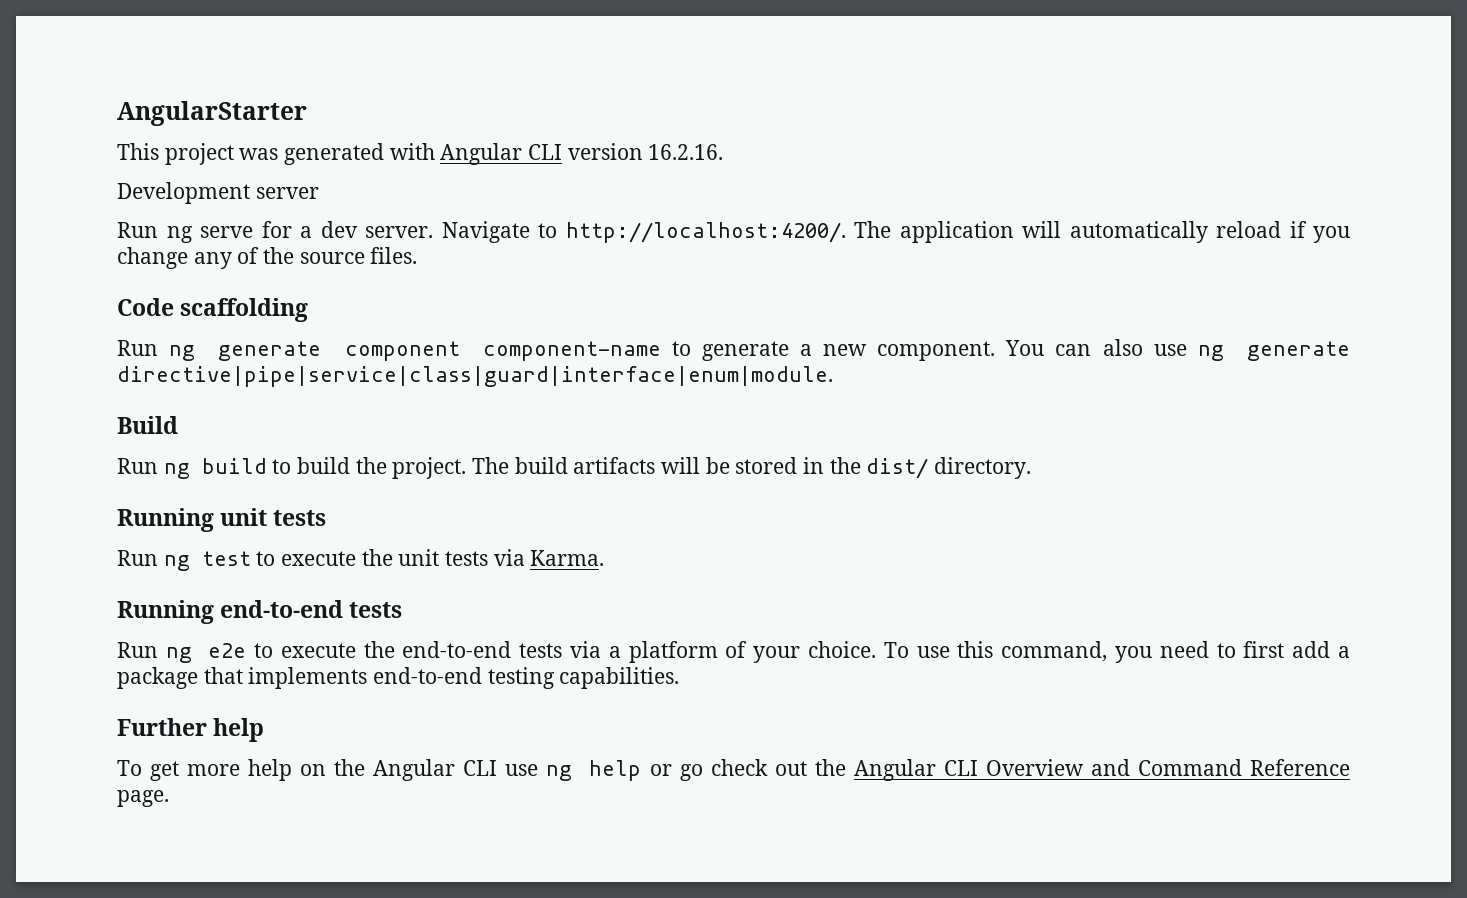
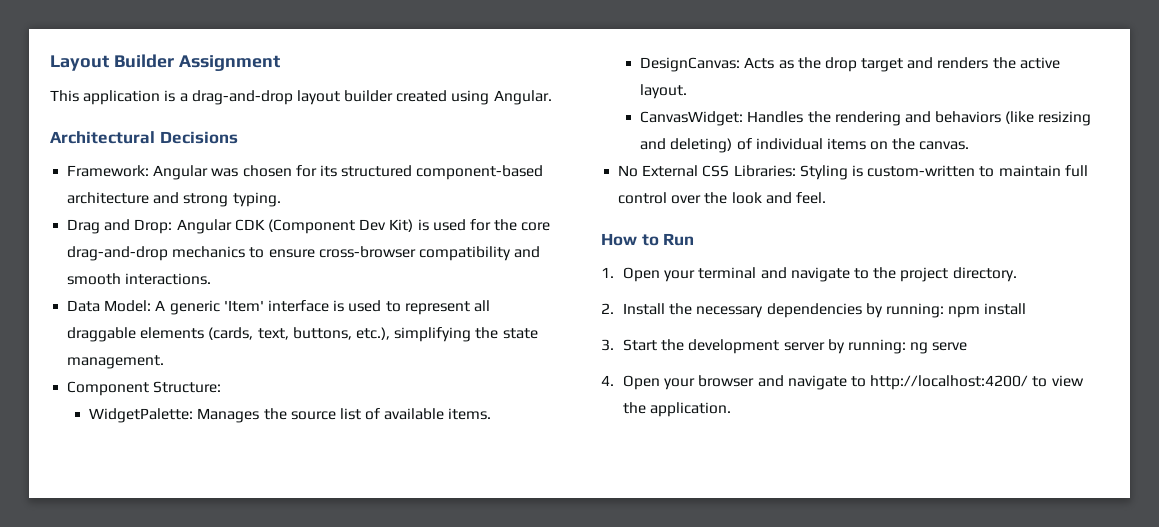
- AngularStarter
- This project was generated with Angular CLI version 16.2.16.
- Development server
- Run ng serve for a dev server. Navigate to http://localhost:4200/. The application will automatically reload if you change any of the source files.
- Code scaffolding
- Run ng generate component component-name to generate a new component. You can also use ng generate directive|pipe|service|class|guard|interface|enum|module.
- Build
- Run ng build to build the project. The build artifacts will be stored in the dist/ directory.
- Running unit tests
- Run ng test to execute the unit tests via Karma.
- Running end-to-end tests
- Run ng e2e to execute the end-to-end tests via a platform of your choice. To use this command, you need to first add a package that implements end-to-end testing capabilities.
- Further help
- To get more help on the Angular CLI use ng help or go check out the Angular CLI Overview and Command Reference page.
+ Layout Builder Assignment
+ This application is a drag-and-drop layout builder created using Angular.
+ Architectural Decisions
+ Framework: Angular was chosen for its structured component-based architecture and strong typing.
+ Drag and Drop: Angular CDK (Component Dev Kit) is used for the core drag-and-drop mechanics to ensure cross-browser compatibility and smooth interactions.
+ Data Model: A generic 'Item' interface is used to represent all draggable elements (cards, text, buttons, etc.), simplifying the state management.
+ Component Structure:
+ WidgetPalette: Manages the source list of available items.
+ DesignCanvas: Acts as the drop target and renders the active layout.
+ CanvasWidget: Handles the rendering and behaviors (like resizing and deleting) of individual items on the canvas.
+ No External CSS Libraries: Styling is custom-written to maintain full control over the look and feel.
+ How to Run
+ 1. Open your terminal and navigate to the project directory.
+ 2. Install the necessary dependencies by running: npm install
+ 3. Start the development server by running: ng serve
+ 4. Open your browser and navigate to http://localhost:4200/ to view the application.

